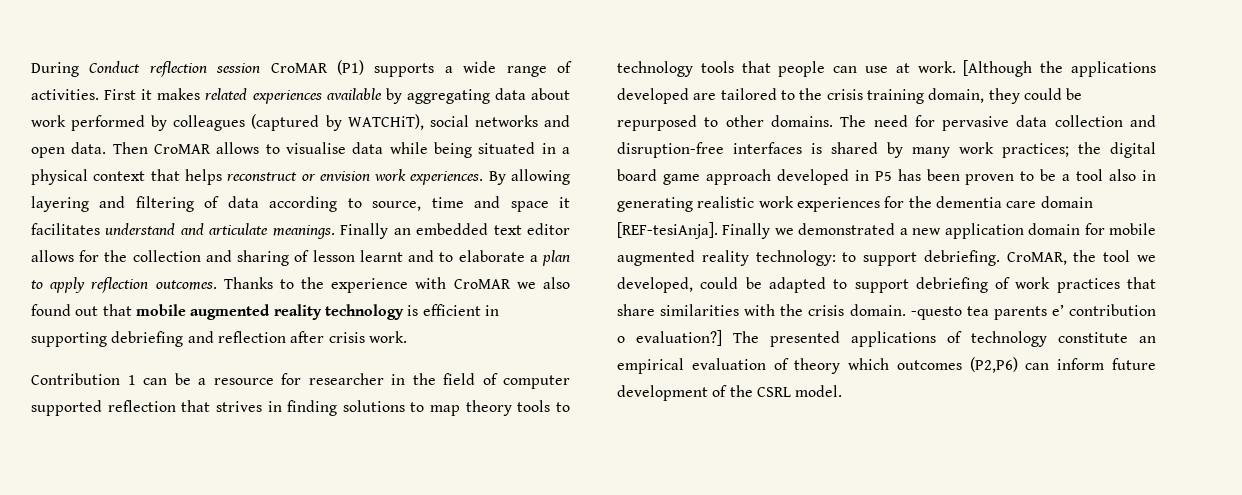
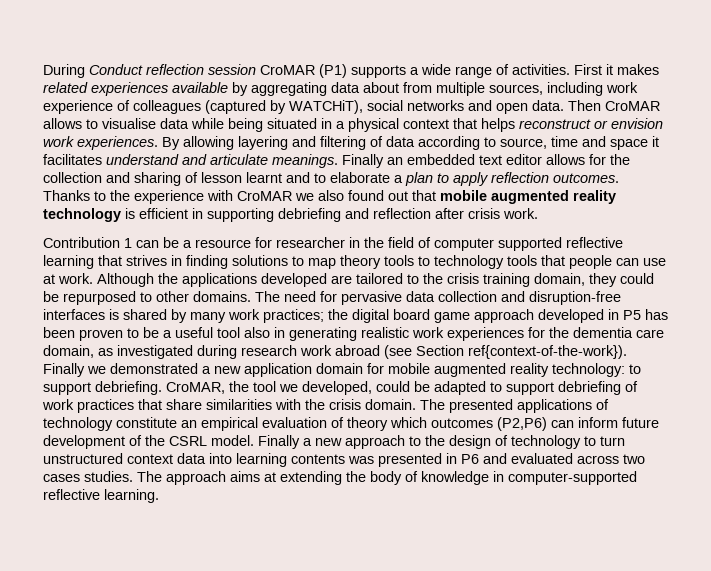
- First it makes related experiences available by aggregating data about work performed by colleagues (captured by WATCHiT), social networks and open data.
+ First it makes related experiences available by aggregating data about from multiple sources, including work experience of colleagues (captured by WATCHiT), social networks and open data.
- Contribution 1 can be a resource for researcher in the field of computer supported reflection that strives in finding solutions to map theory tools to technology tools that people can use at work.
+ Contribution 1 can be a resource for researcher in the field of computer supported reflective learning that strives in finding solutions to map theory tools to technology tools that people can use at work.
- [Although the applications developed are tailored to the crisis training domain, they could be repurposed to other domains.
+ Although the applications developed are tailored to the crisis training domain, they could be repurposed to other domains.
- The need for pervasive data collection and disruption-free interfaces is shared by many work practices; the digital board game approach developed in P5 has been proven to be a tool also in generating realistic work experiences for the dementia care domain [REF-tesiAnja].
+ The need for pervasive data collection and disruption-free interfaces is shared by many work practices; the digital board game approach developed in P5 has been proven to be a useful tool also in generating realistic work experiences for the dementia care domain, as investigated during research work abroad (see Section ref{context-of-the-work}).
- -questo tea parents e’ contribution o evaluation?]
+ Finally a new approach to the design of technology to turn unstructured context data into learning contents was presented in P6 and evaluated across two cases studies. The approach aims at extending the body of knowledge in computer-supported reflective learning.

